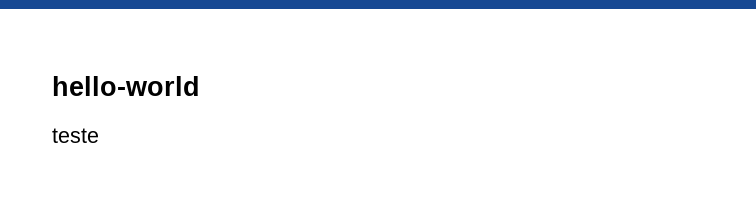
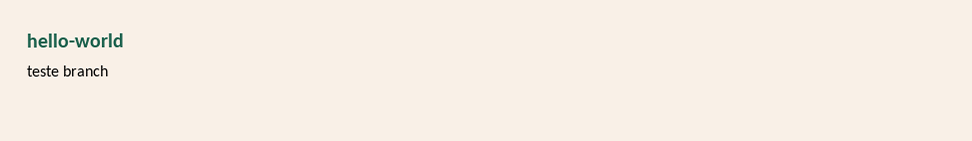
- teste
+ teste branch

